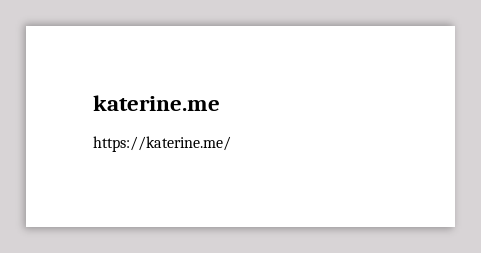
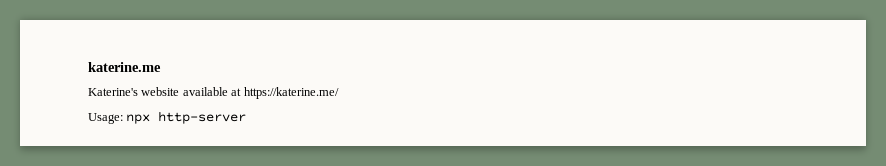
- https://katerine.me/
+ Katerine's website available at https://katerine.me/
+ Usage: npx http-server

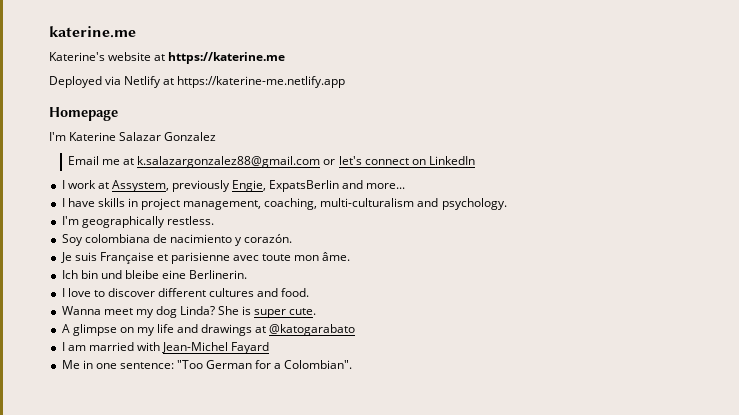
- Katerine's website available at https://katerine.me/
- Usage: npx http-server
+ Katerine's website at https://katerine.me
+ Deployed via Netlify at https://katerine-me.netlify.app
+ Homepage
+ I'm Katerine Salazar Gonzalez
+ Email me at k.salazargonzalez88@gmail.com or let's connect on LinkedIn
+ I work at Assystem, previously Engie, ExpatsBerlin and more...
+ I have skills in project management, coaching, multi-culturalism and psychology.
+ I'm geographically restless.
+ Soy colombiana de nacimiento y corazón.
+ Je suis Française et parisienne avec toute mon âme.
+ Ich bin und bleibe eine Berlinerin.
+ I love to discover different cultures and food.
+ Wanna meet my dog Linda? She is super cute.
+ A glimpse on my life and drawings at @katogarabato
+ I am married with Jean-Michel Fayard
+ Me in one sentence: "Too German for a Colombian".

